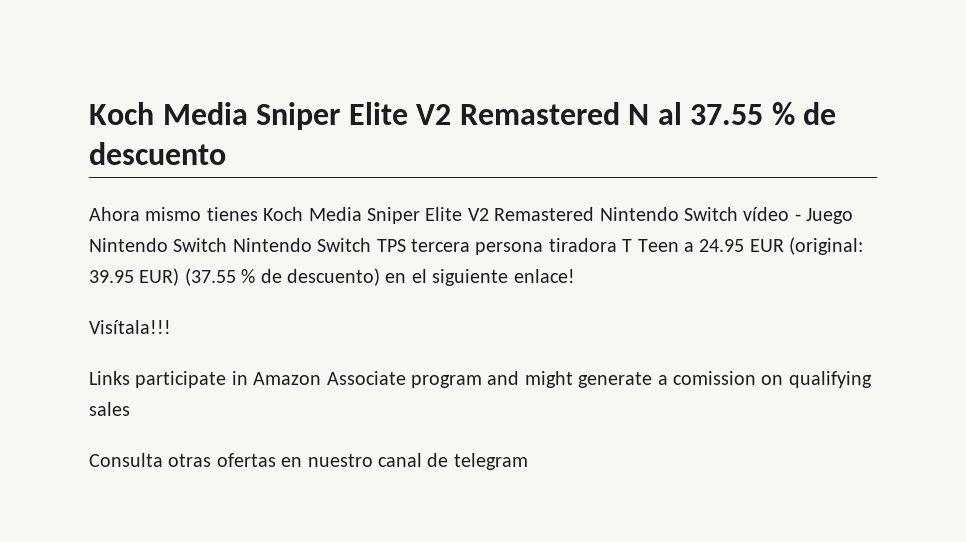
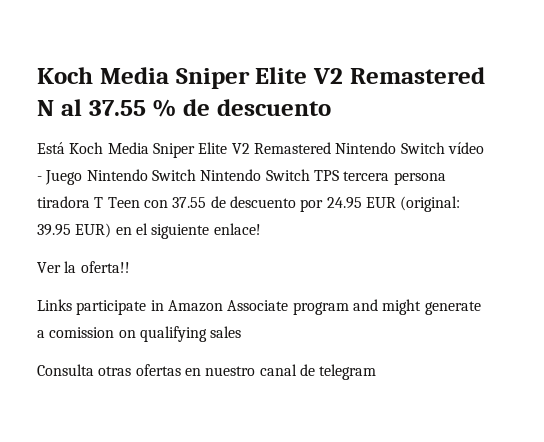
- Ahora mismo tienes Koch Media Sniper Elite V2 Remastered Nintendo Switch vídeo - Juego Nintendo Switch Nintendo Switch TPS tercera persona tiradora T Teen a 24.95 EUR (original: 39.95 EUR) (37.55 % de descuento) en el siguiente enlace!
+ Está Koch Media Sniper Elite V2 Remastered Nintendo Switch vídeo - Juego Nintendo Switch Nintendo Switch TPS tercera persona tiradora T Teen con 37.55 de descuento por 24.95 EUR (original: 39.95 EUR) en el siguiente enlace!
- Visítala!!!
+ Ver la oferta!!

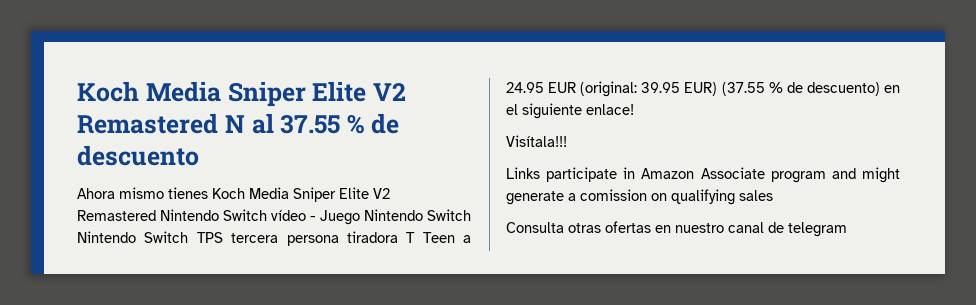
- Está Koch Media Sniper Elite V2 Remastered Nintendo Switch vídeo - Juego Nintendo Switch Nintendo Switch TPS tercera persona tiradora T Teen con 37.55 de descuento por 24.95 EUR (original: 39.95 EUR) en el siguiente enlace!
+ Ahora mismo tienes Koch Media Sniper Elite V2 Remastered Nintendo Switch vídeo - Juego Nintendo Switch Nintendo Switch TPS tercera persona tiradora T Teen a 24.95 EUR (original: 39.95 EUR) (37.55 % de descuento) en el siguiente enlace!
- Ver la oferta!!
+ Visítala!!!

